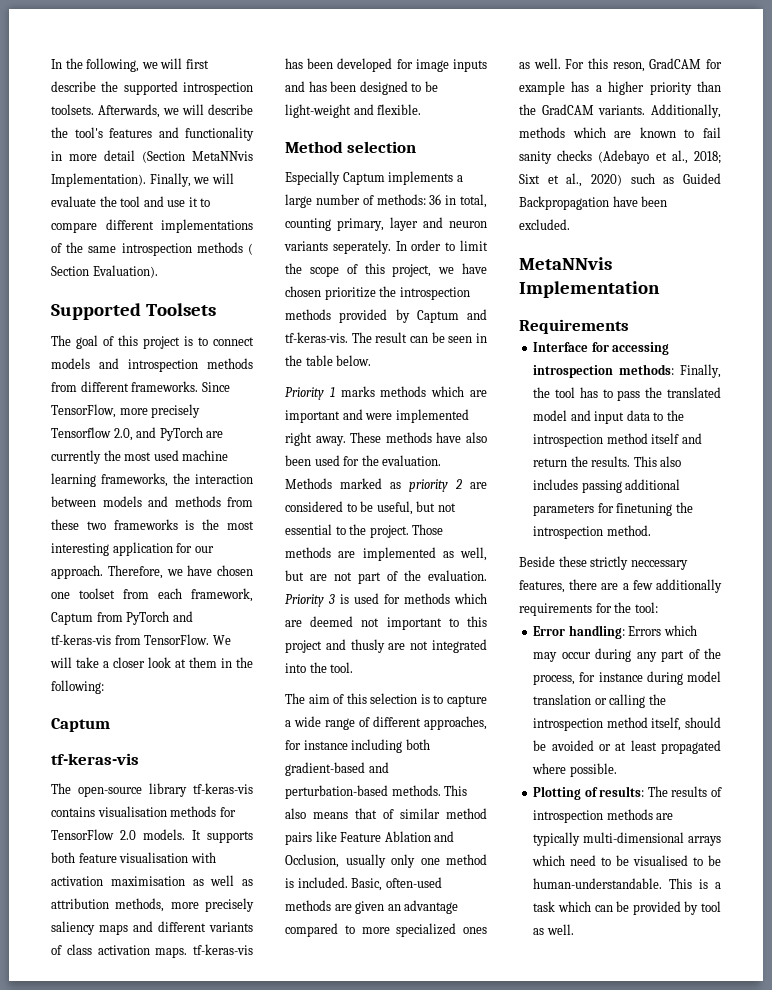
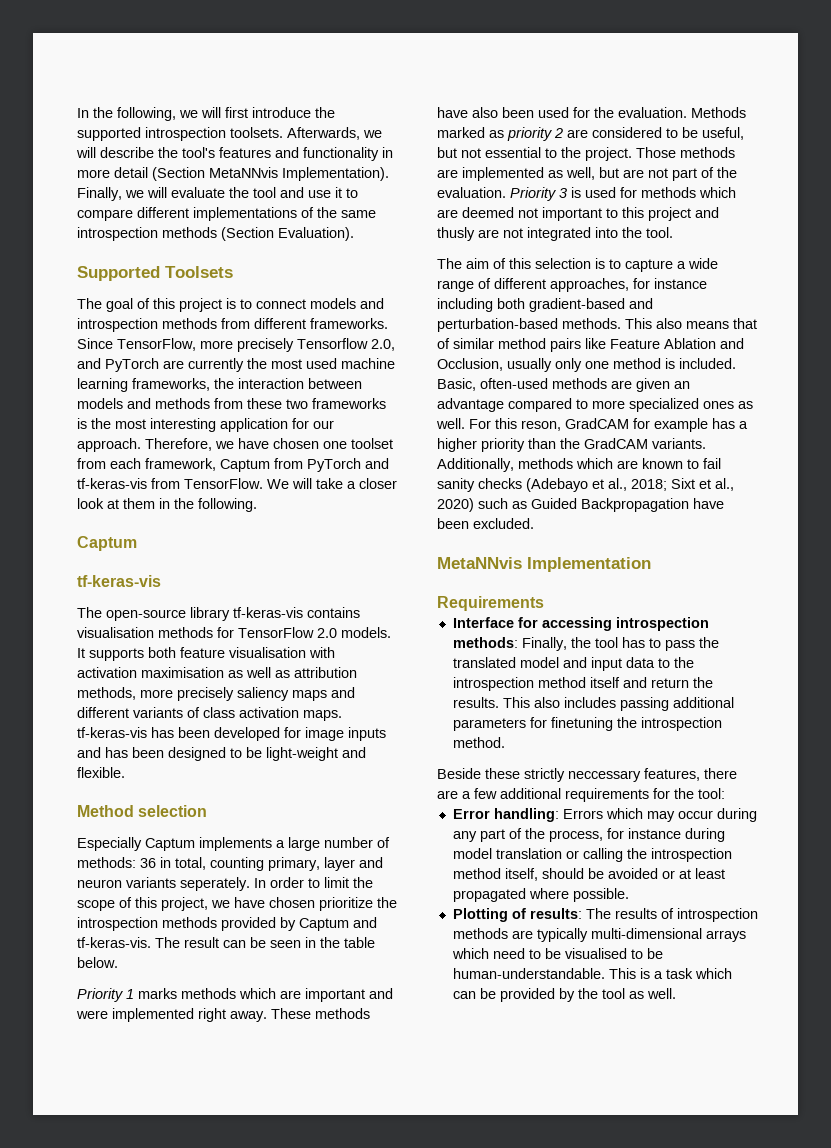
- In the following, we will first describe the supported introspection toolsets.
+ In the following, we will first introduce the supported introspection toolsets.
- Finally, we will evaluate the tool and use it to compare different implementations of the same introspection methods ( Section Evaluation).
+ Finally, we will evaluate the tool and use it to compare different implementations of the same introspection methods (Section Evaluation).
- We will take a closer look at them in the following:
+ We will take a closer look at them in the following.
- Beside these strictly neccessary features, there are a few additionally requirements for the tool:
+ Beside these strictly neccessary features, there are a few additional requirements for the tool:
- This is a task which can be provided by tool as well.
+ This is a task which can be provided by the tool as well.

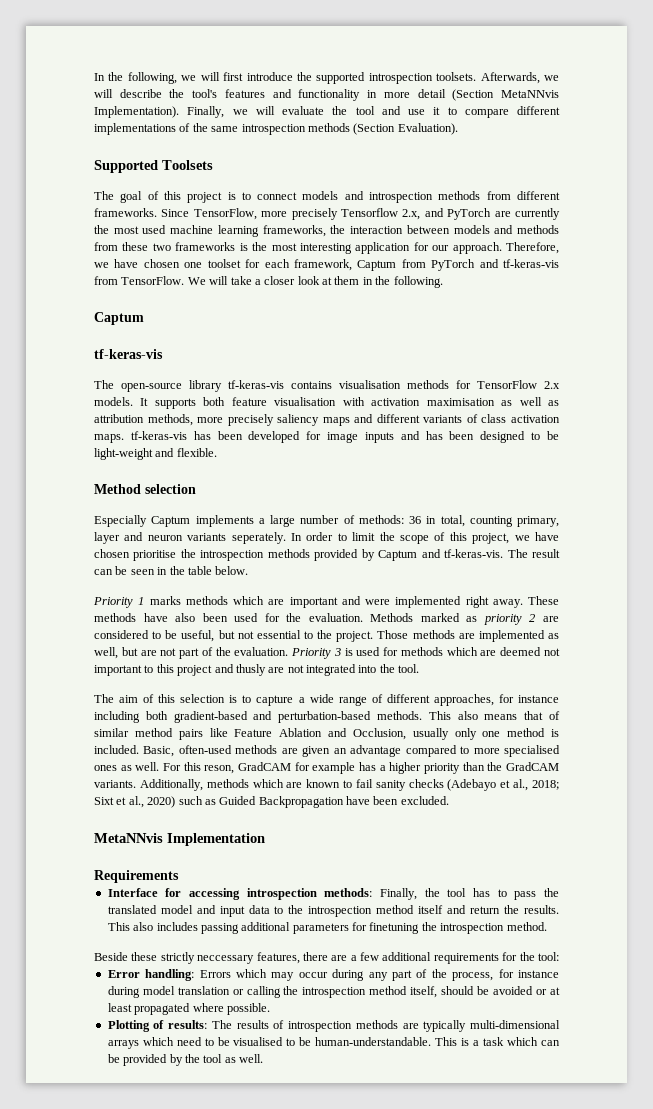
- Since TensorFlow, more precisely Tensorflow 2.0, and PyTorch are currently the most used machine learning frameworks, the interaction between models and methods from these two frameworks is the most interesting application for our approach.
+ Since TensorFlow, more precisely Tensorflow 2.x, and PyTorch are currently the most used machine learning frameworks, the interaction between models and methods from these two frameworks is the most interesting application for our approach.
- Therefore, we have chosen one toolset from each framework, Captum from PyTorch and tf-keras-vis from TensorFlow.
+ Therefore, we have chosen one toolset for each framework, Captum from PyTorch and tf-keras-vis from TensorFlow.
- The open-source library tf-keras-vis contains visualisation methods for TensorFlow 2.0 models.
+ The open-source library tf-keras-vis contains visualisation methods for TensorFlow 2.x models.
- In order to limit the scope of this project, we have chosen prioritize the introspection methods provided by Captum and tf-keras-vis.
+ In order to limit the scope of this project, we have chosen prioritise the introspection methods provided by Captum and tf-keras-vis.
- Basic, often-used methods are given an advantage compared to more specialized ones as well.
+ Basic, often-used methods are given an advantage compared to more specialised ones as well.

